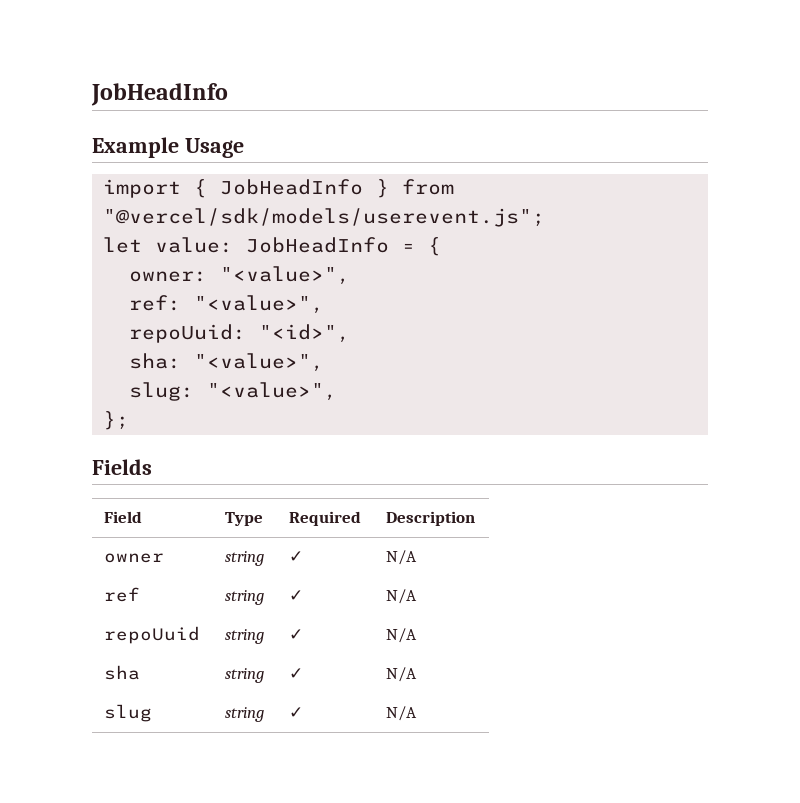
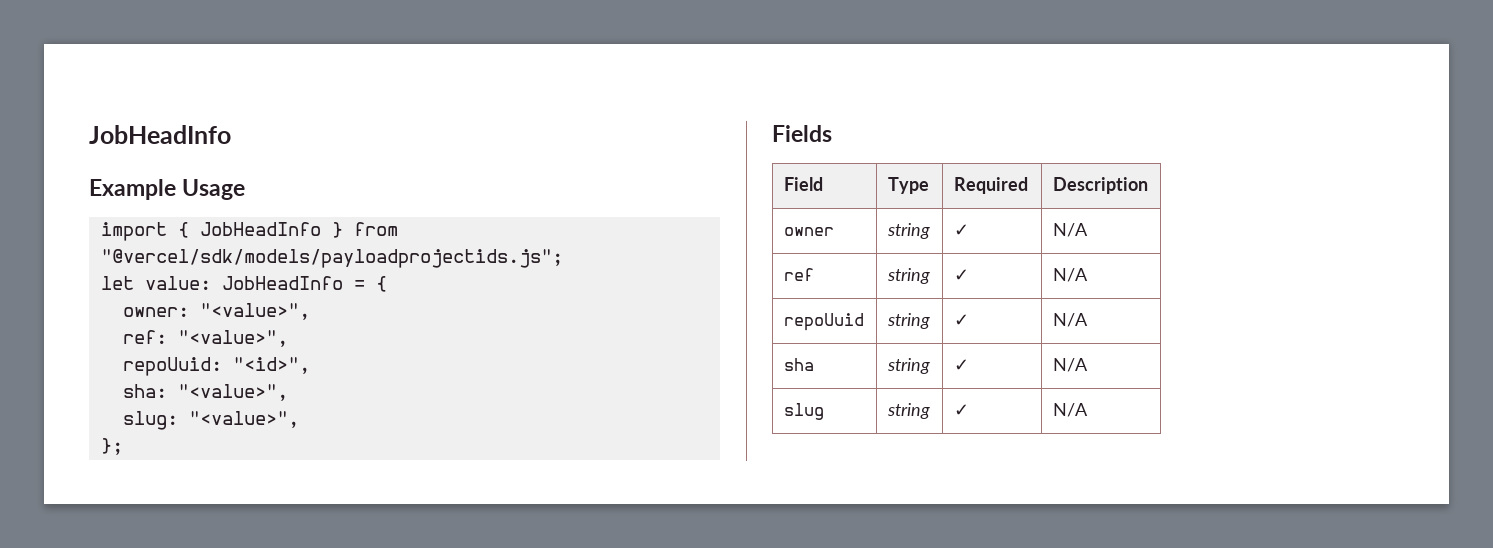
- import { JobHeadInfo } from "@vercel/sdk/models/userevent.js";
+ import { JobHeadInfo } from "@vercel/sdk/models/payloadprojectids.js";

